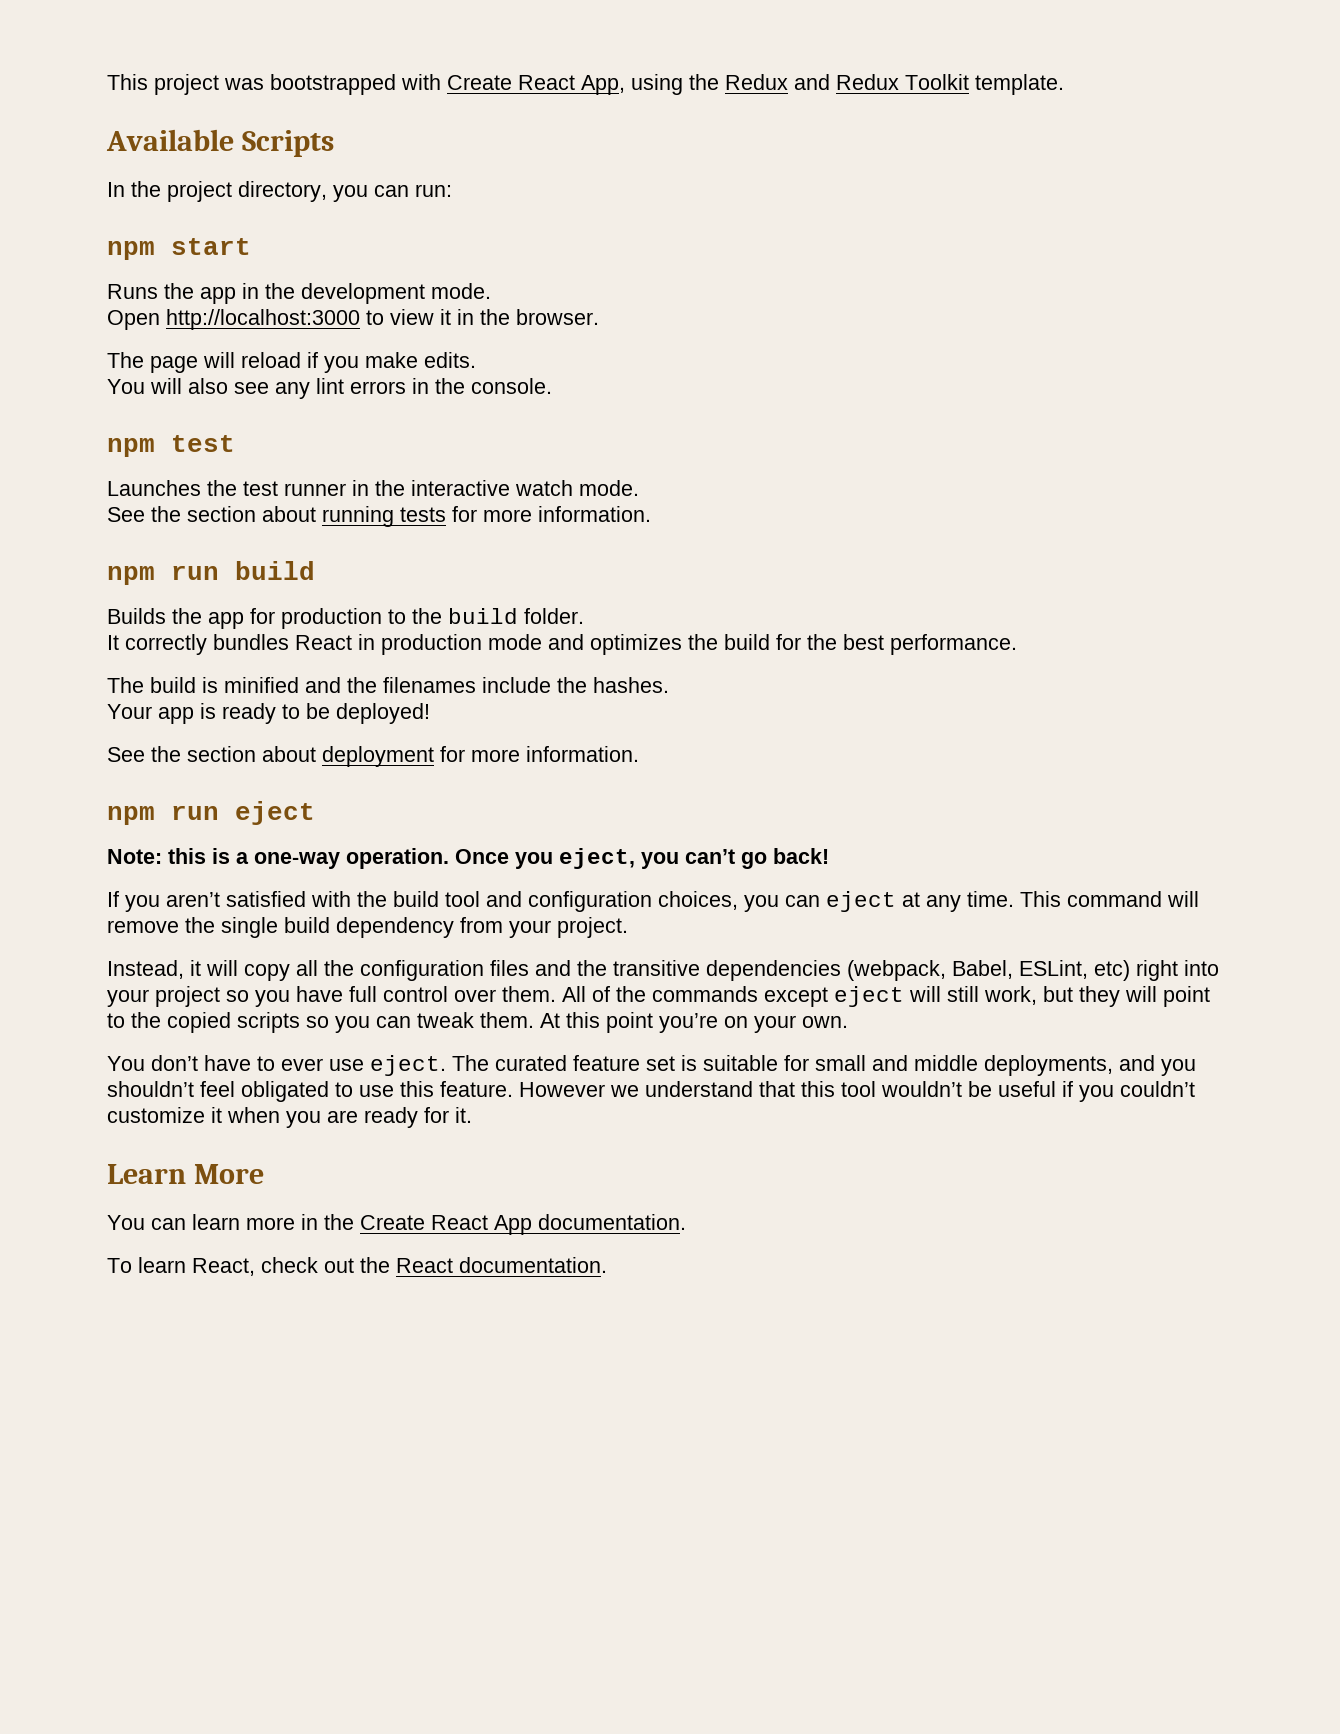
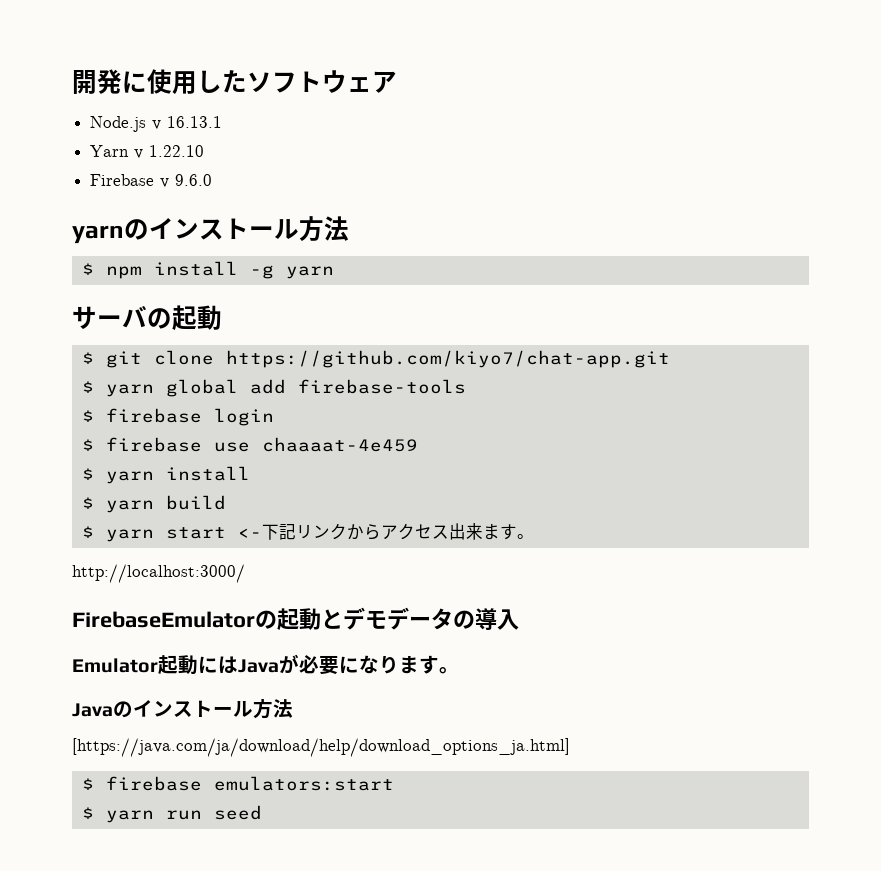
- This project was bootstrapped with Create React App, using the Redux and Redux Toolkit template.
- Available Scripts
- In the project directory, you can run:
- npm start
- Runs the app in the development mode.
- Open http://localhost:3000 to view it in the browser.
- The page will reload if you make edits.
- You will also see any lint errors in the console.
- npm test
- Launches the test runner in the interactive watch mode.
- See the section about running tests for more information.
- npm run build
- Builds the app for production to the build folder.
- It correctly bundles React in production mode and optimizes the build for the best performance.
- The build is minified and the filenames include the hashes.
- Your app is ready to be deployed!
- See the section about deployment for more information.
- npm run eject
- Note: this is a one-way operation. Once you eject, you can’t go back!
- If you aren’t satisfied with the build tool and configuration choices, you can eject at any time. This command will remove the single build dependency from your project.
- Instead, it will copy all the configuration files and the transitive dependencies (webpack, Babel, ESLint, etc) right into your project so you have full control over them. All of the commands except eject will still work, but they will point to the copied scripts so you can tweak them. At this point you’re on your own.
- You don’t have to ever use eject. The curated feature set is suitable for small and middle deployments, and you shouldn’t feel obligated to use this feature. However we understand that this tool wouldn’t be useful if you couldn’t customize it when you are ready for it.
- Learn More
- You can learn more in the Create React App documentation.
- To learn React, check out the React documentation.
+ 開発に使用したソフトウェア
+ Node.js v 16.13.1
+ Yarn v 1.22.10
+ Firebase v 9.6.0
+ yarnのインストール方法
+ $ npm install -g yarn
+ サーバの起動
+ $ git clone https://github.com/kiyo7/chat-app.git
+ $ yarn global add firebase-tools
+ $ firebase login
+ $ firebase use chaaaat-4e459
+ $ yarn install
+ $ yarn build
+ $ yarn start <-下記リンクからアクセス出来ます。
+ http://localhost:3000/
+ FirebaseEmulatorの起動とデモデータの導入
+ Emulator起動にはJavaが必要になります。
+ Javaのインストール方法
+ [https://java.com/ja/download/help/download_options_ja.html]
+ $ firebase emulators:start
+ $ yarn run seed

